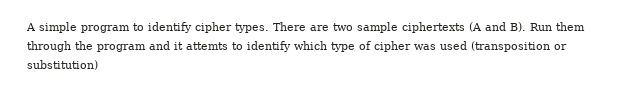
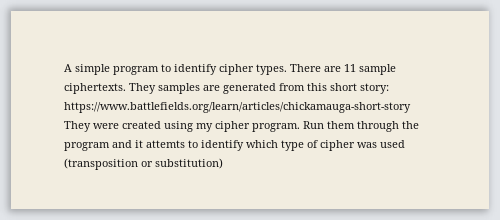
- There are two sample ciphertexts (A and B). Run them through the program and it attemts to identify which type of cipher was used (transposition or substitution)
+ There are 11 sample ciphertexts. They samples are generated from this short story: https://www.battlefields.org/learn/articles/chickamauga-short-story They were created using my cipher program. Run them through the program and it attemts to identify which type of cipher was used (transposition or substitution)

